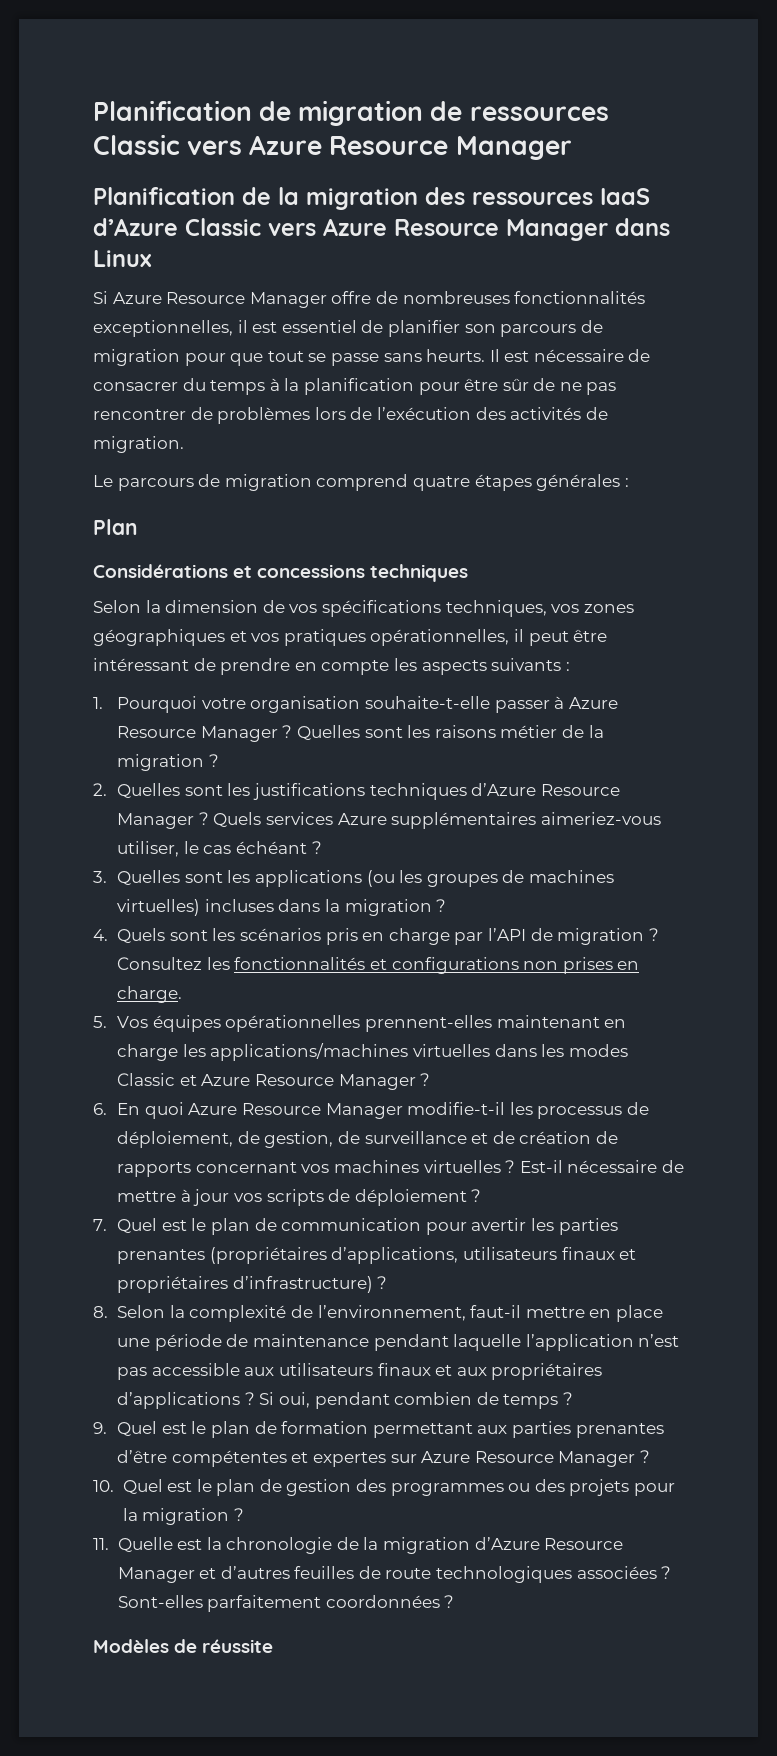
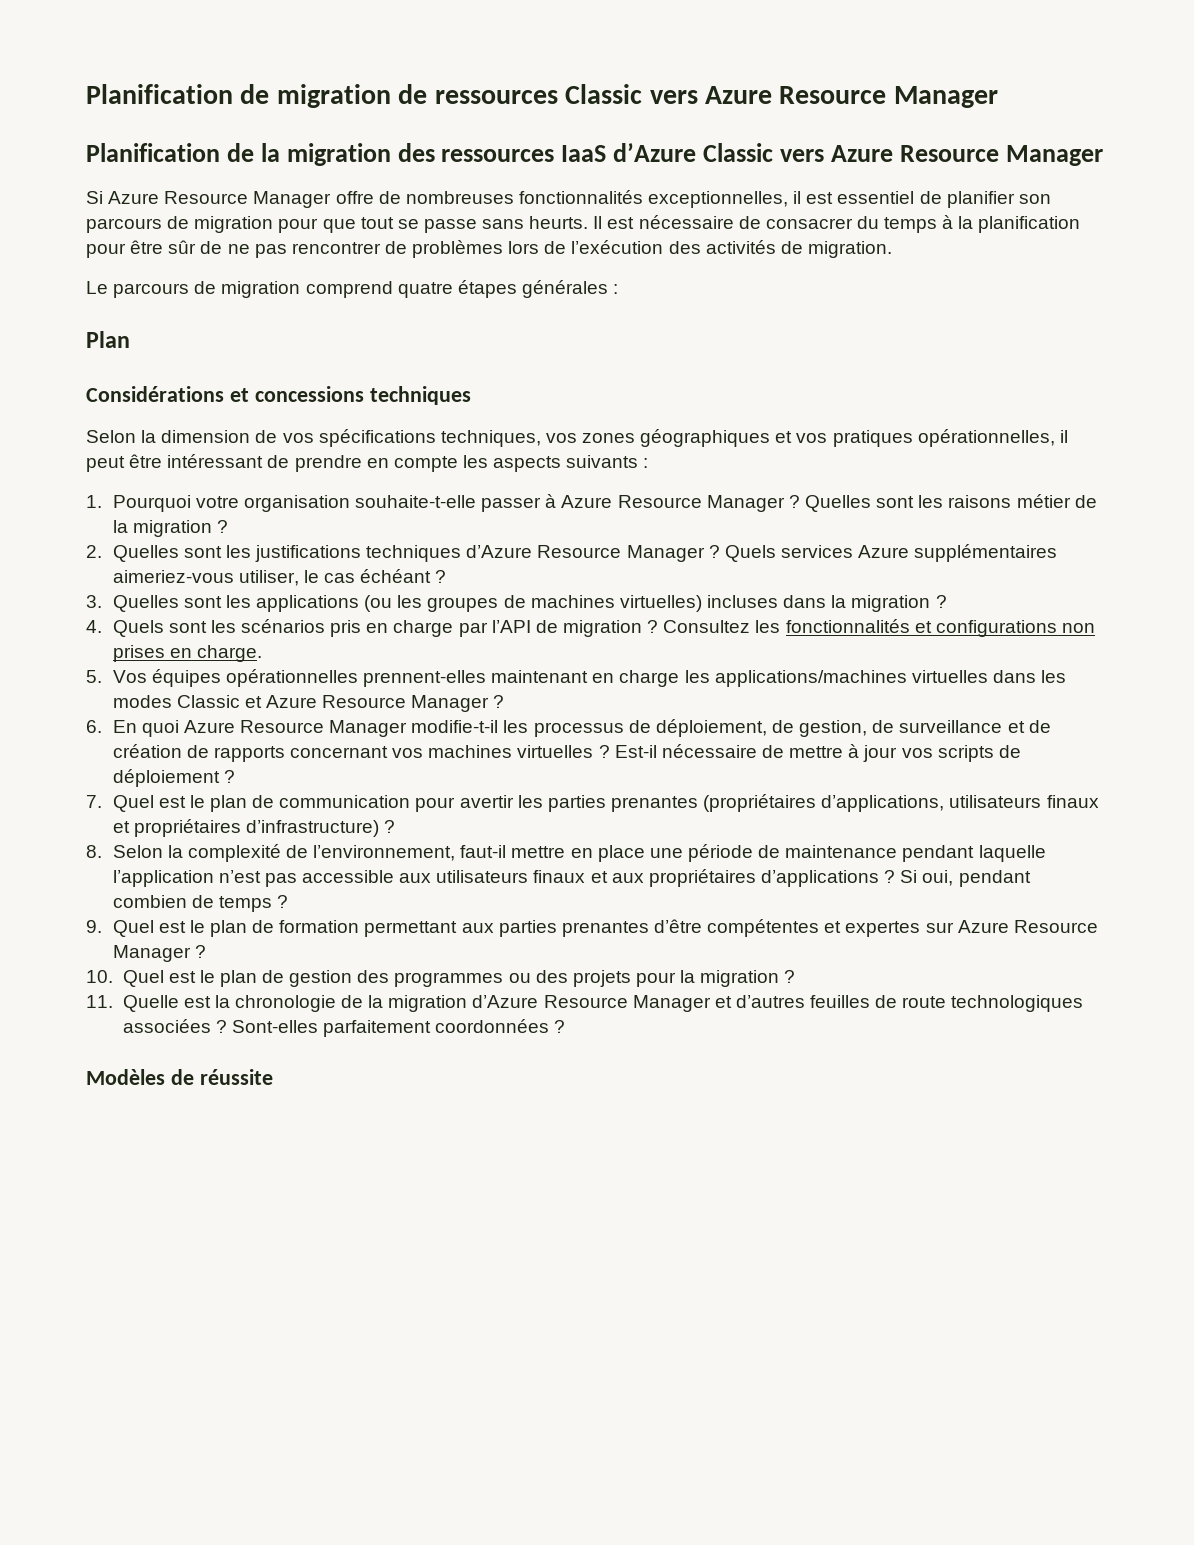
- Planification de la migration des ressources IaaS d’Azure Classic vers Azure Resource Manager dans Linux
+ Planification de la migration des ressources IaaS d’Azure Classic vers Azure Resource Manager

